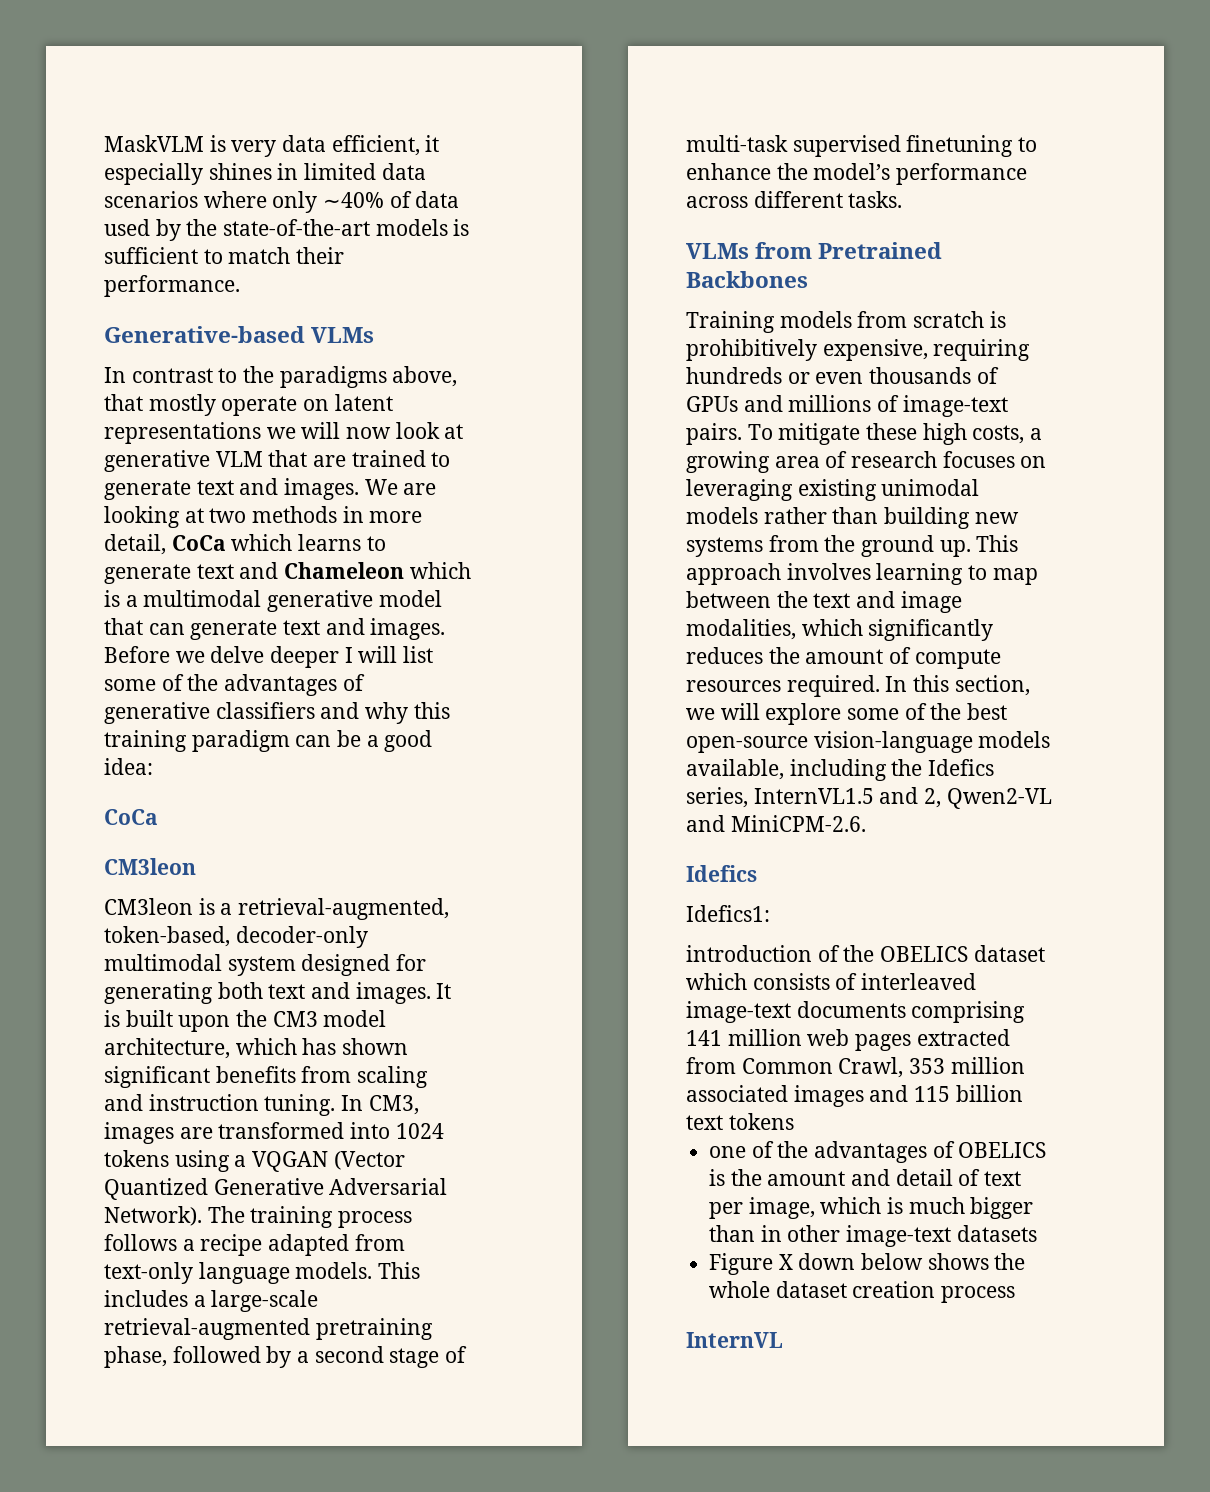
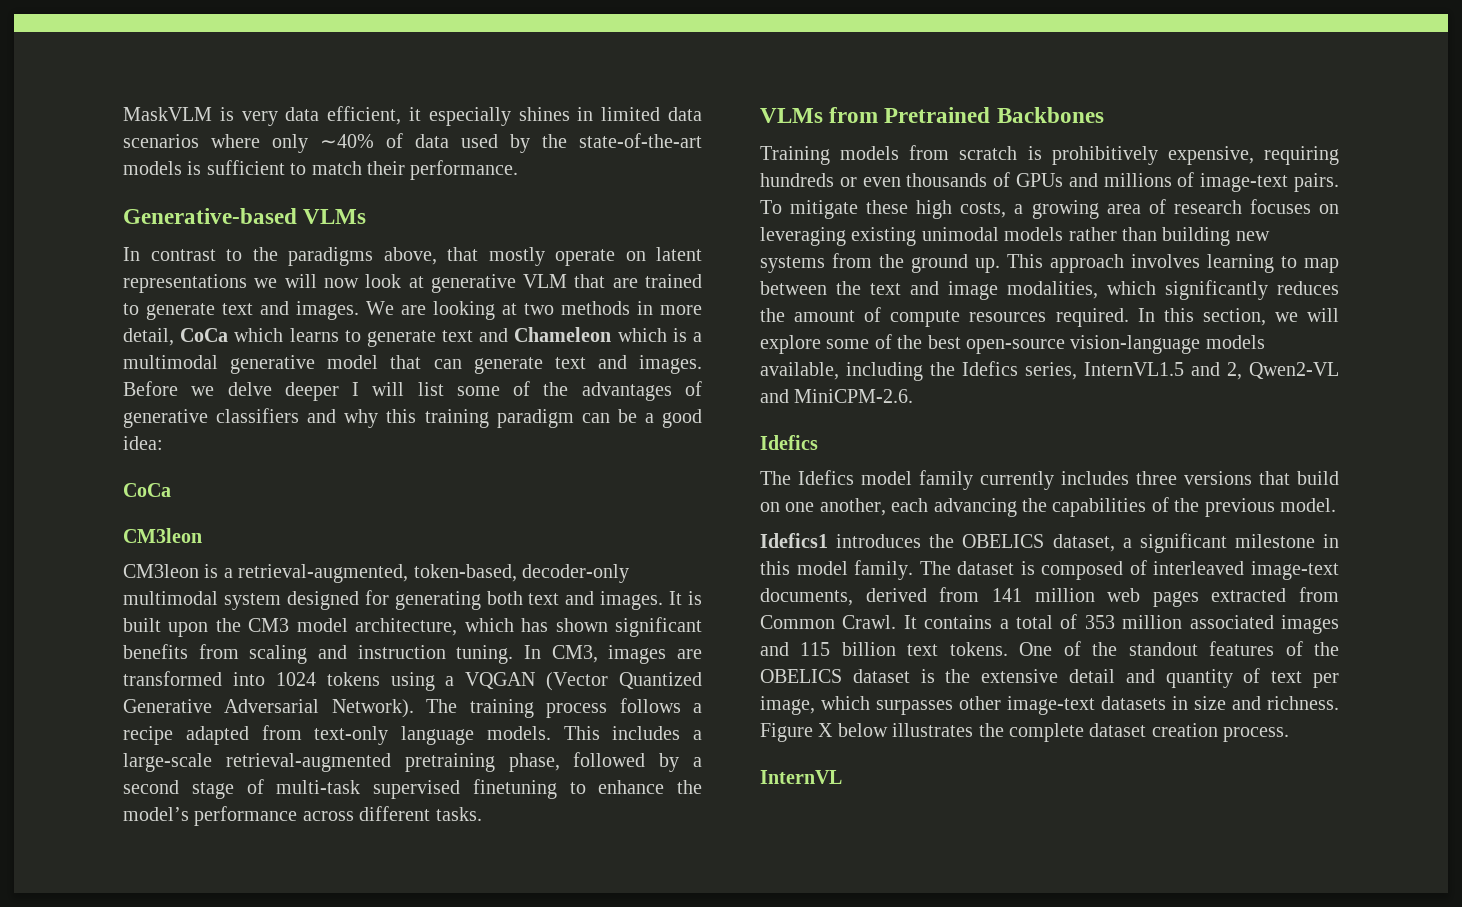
- Idefics1:
- introduction of the OBELICS dataset which consists of interleaved image-text documents comprising 141 million web pages extracted from Common Crawl, 353 million associated images and 115 billion text tokens
- one of the advantages of OBELICS is the amount and detail of text per image, which is much bigger than in other image-text datasets
- Figure X down below shows the whole dataset creation process
+ The Idefics model family currently includes three versions that build on one another, each advancing the capabilities of the previous model.
+ Idefics1 introduces the OBELICS dataset, a significant milestone in this model family. The dataset is composed of interleaved image-text documents, derived from 141 million web pages extracted from Common Crawl. It contains a total of 353 million associated images and 115 billion text tokens. One of the standout features of the OBELICS dataset is the extensive detail and quantity of text per image, which surpasses other image-text datasets in size and richness. Figure X below illustrates the complete dataset creation process.

